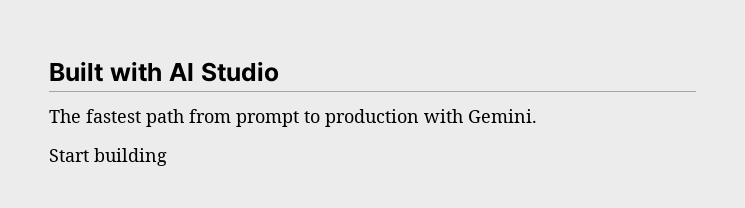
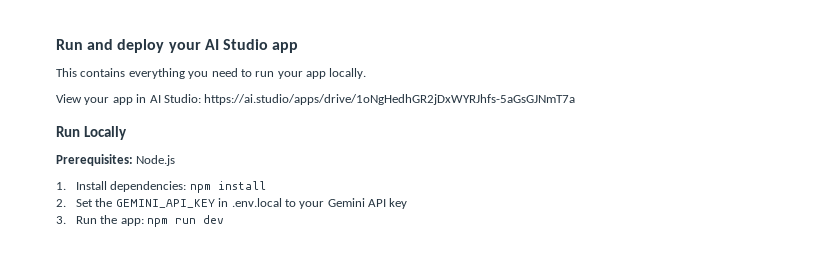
- Built with AI Studio
- The fastest path from prompt to production with Gemini.
- Start building
+ Run and deploy your AI Studio app
+ This contains everything you need to run your app locally.
+ View your app in AI Studio: https://ai.studio/apps/drive/1oNgHedhGR2jDxWYRJhfs-5aGsGJNmT7a
+ Run Locally
+ Prerequisites: Node.js
+ 1. Install dependencies: npm install
+ 2. Set the GEMINI_API_KEY in .env.local to your Gemini API key
+ 3. Run the app: npm run dev

